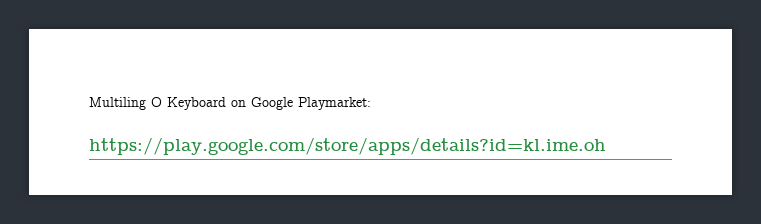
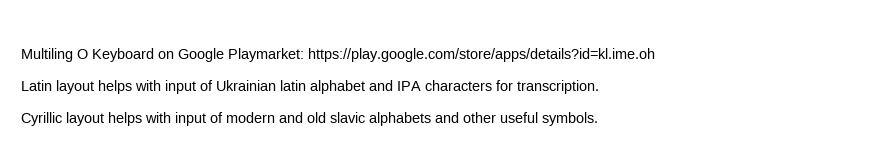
- Multiling O Keyboard on Google Playmarket:
- https://play.google.com/store/apps/details?id=kl.ime.oh
+ Multiling O Keyboard on Google Playmarket: https://play.google.com/store/apps/details?id=kl.ime.oh
+ Latin layout helps with input of Ukrainian latin alphabet and IPA characters for transcription.
+ Cyrillic layout helps with input of modern and old slavic alphabets and other useful symbols.

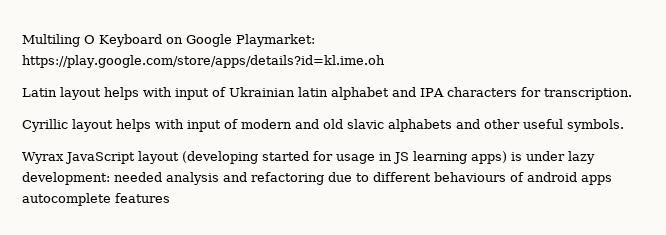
+ Wyrax JavaScript layout (developing started for usage in JS learning apps) is under lazy development: needed analysis and refactoring due to different behaviours of android apps autocomplete features

